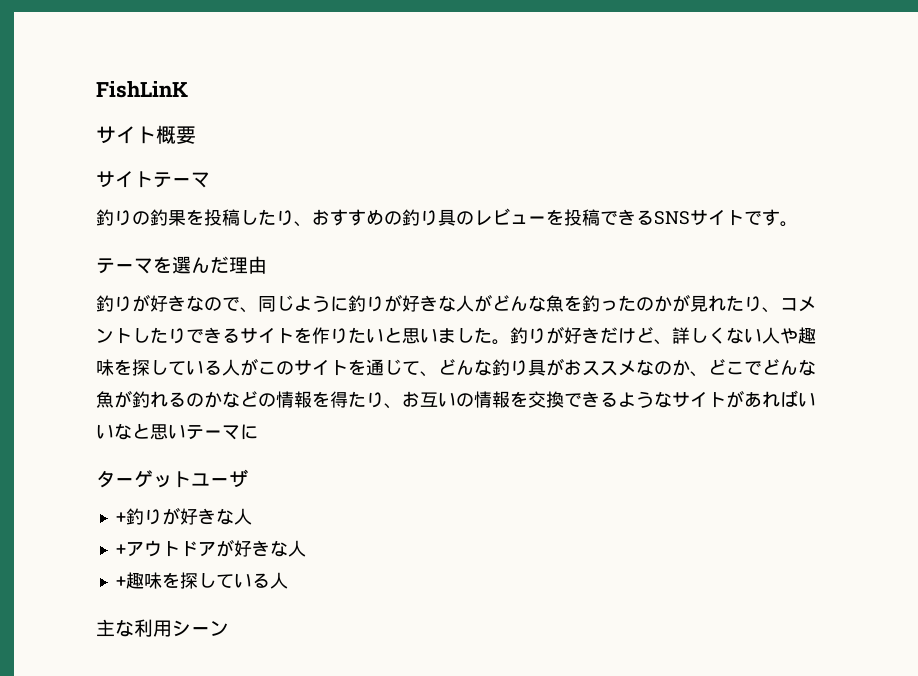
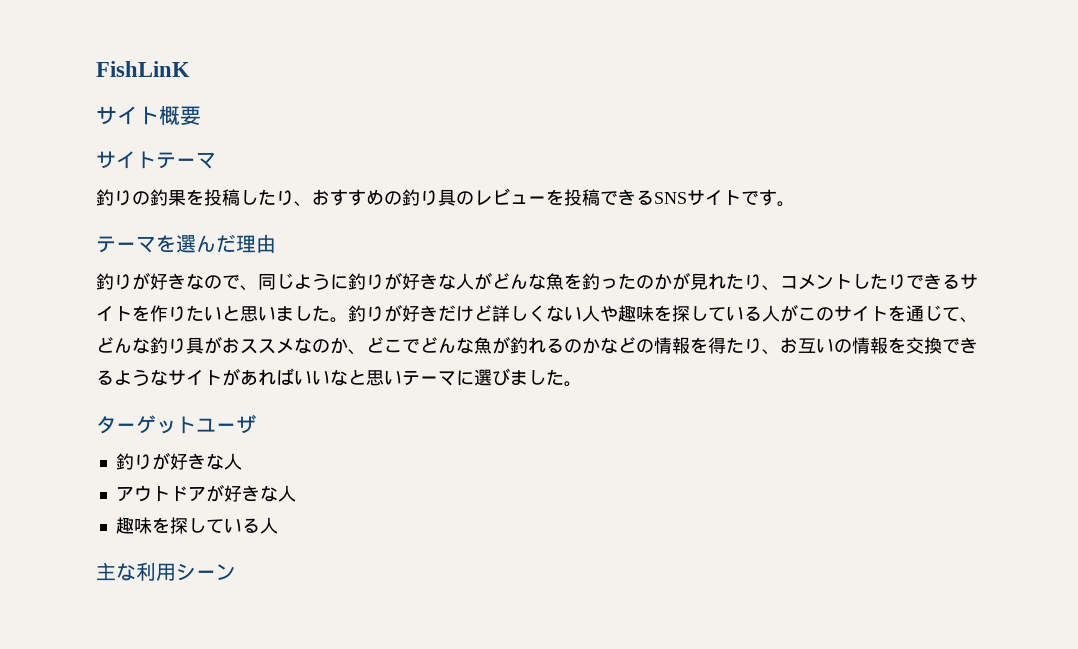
- 釣りが好きだけど、詳しくない人や趣味を探している人がこのサイトを通じて、どんな釣り具がおススメなのか、どこでどんな魚が釣れるのかなどの情報を得たり、お互いの情報を交換できるようなサイトがあればいいなと思いテーマに
+ 釣りが好きだけど詳しくない人や趣味を探している人がこのサイトを通じて、どんな釣り具がおススメなのか、どこでどんな魚が釣れるのかなどの情報を得たり、お互いの情報を交換できるようなサイトがあればいいなと思いテーマに選びました。
  ターゲットユーザ
- +釣りが好きな人
+ 釣りが好きな人
- +アウトドアが好きな人
- +趣味を探している人
+ アウトドアが好きな人
+ 趣味を探している人

